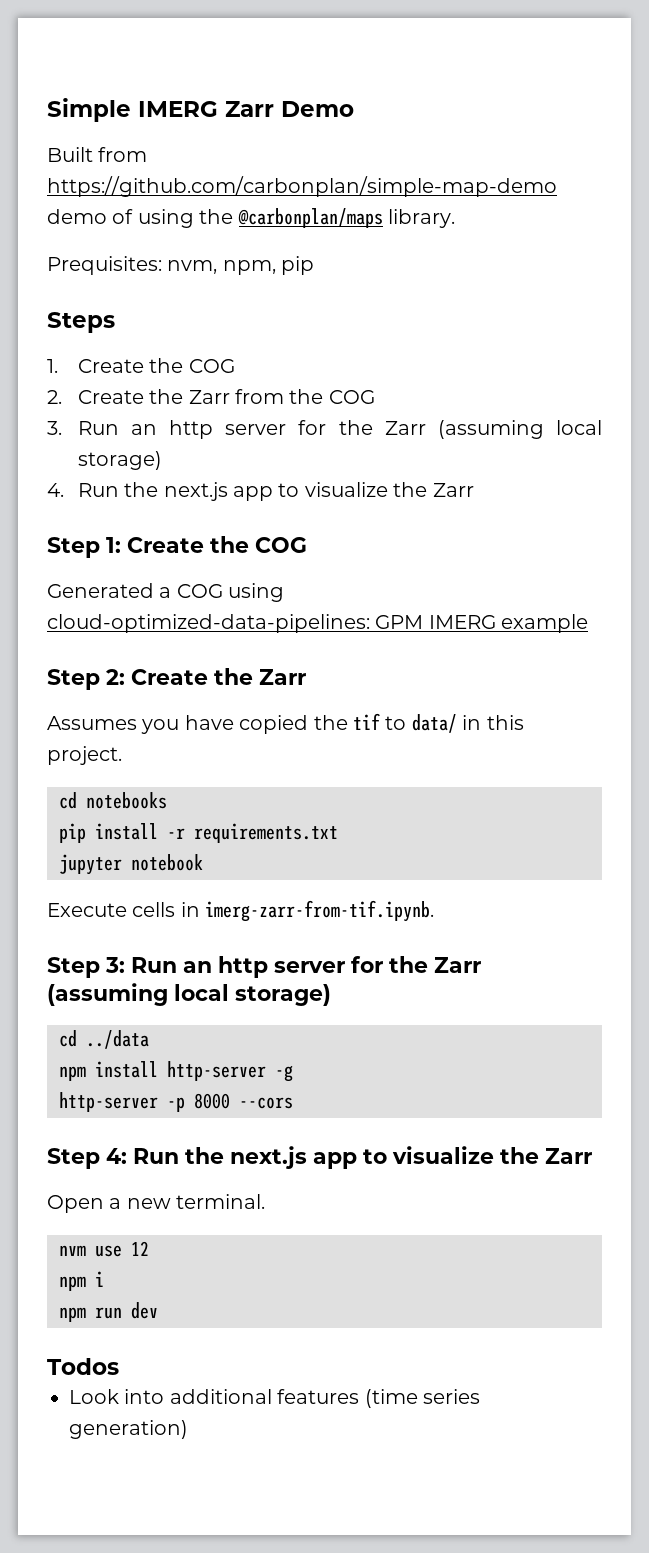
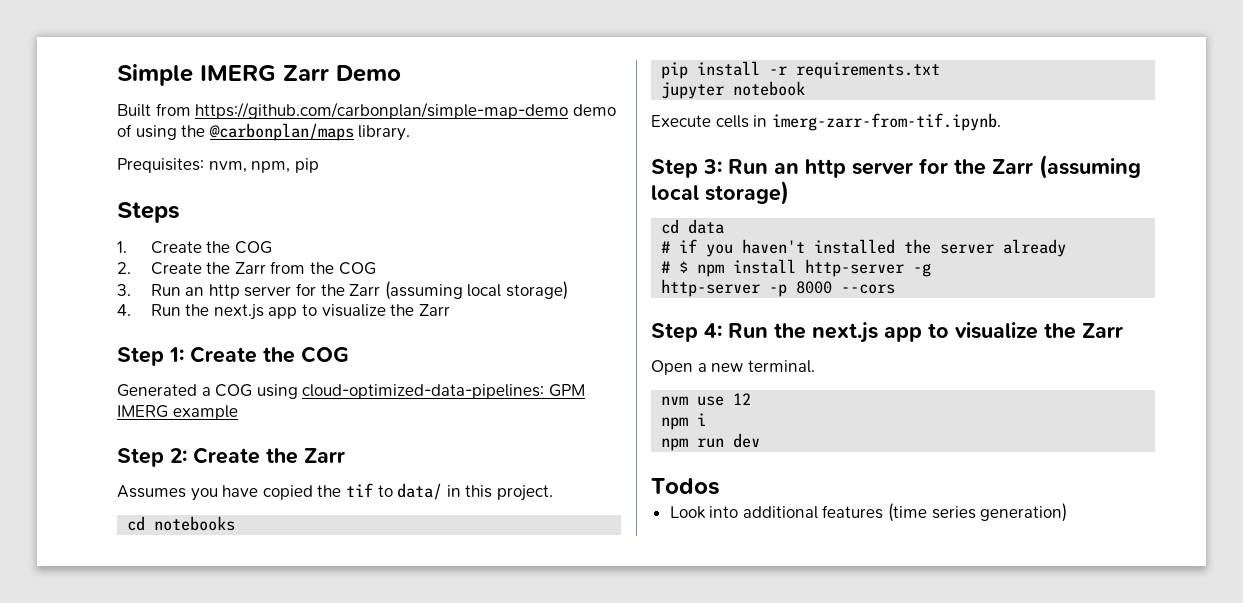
- cd ../data
- npm install http-server -g
+ cd data
+ # if you haven't installed the server already
+ # $ npm install http-server -g

